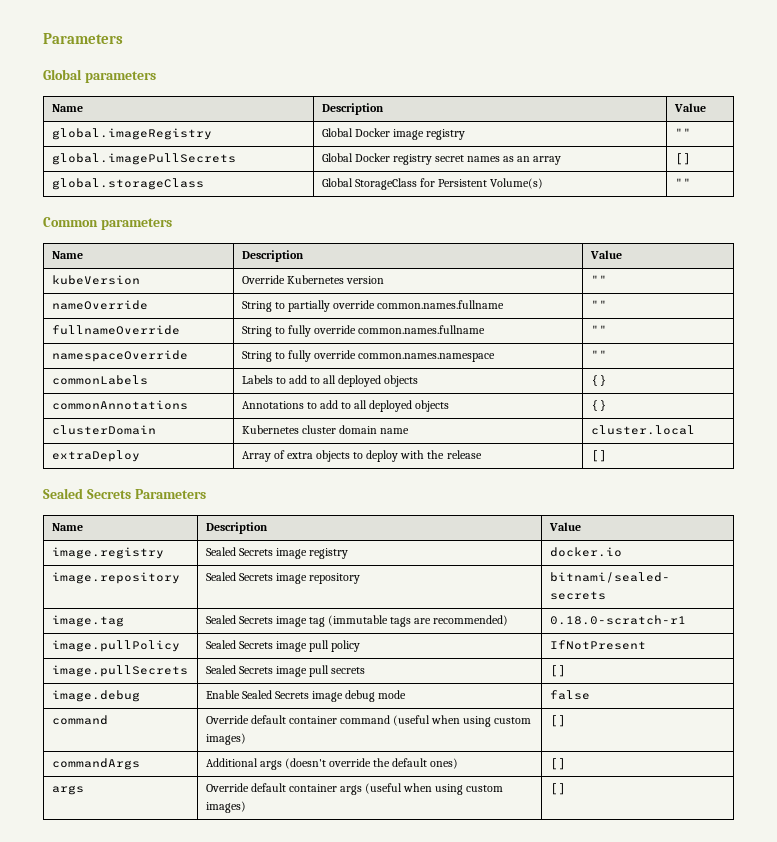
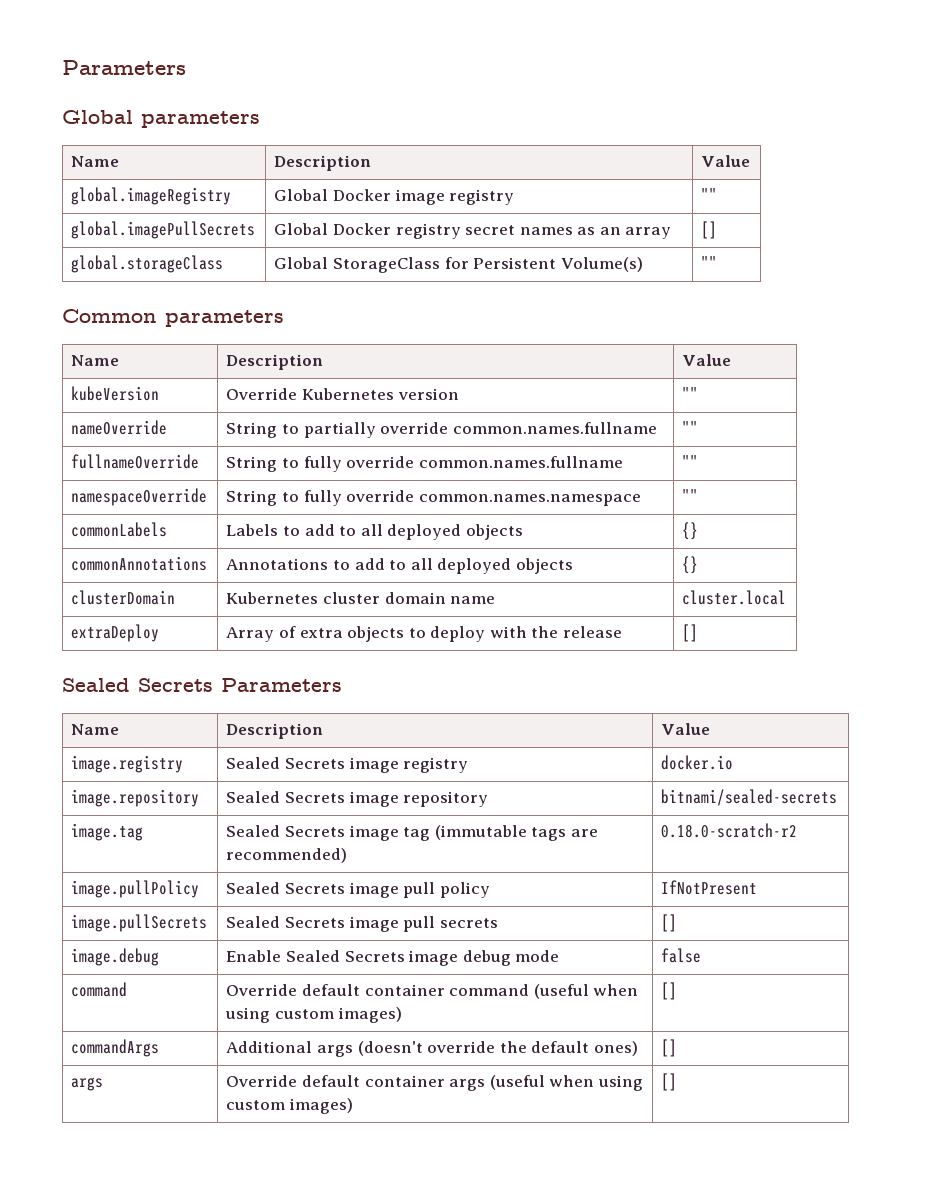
- image.tag | Sealed Secrets image tag (immutable tags are recommended) | 0.18.0-scratch-r1
+ image.tag | Sealed Secrets image tag (immutable tags are recommended) | 0.18.0-scratch-r2

